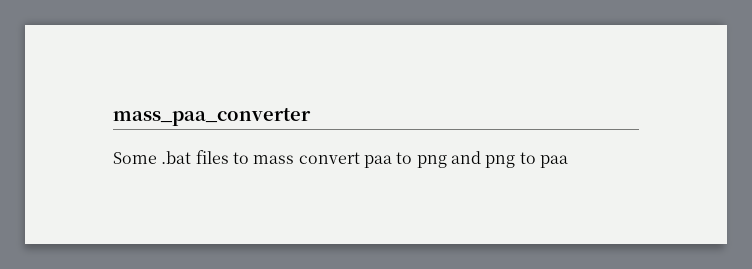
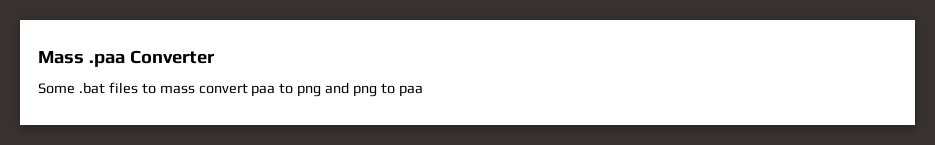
- mass_paa_converter
+ Mass .paa Converter

